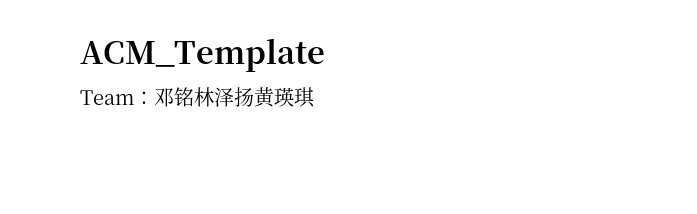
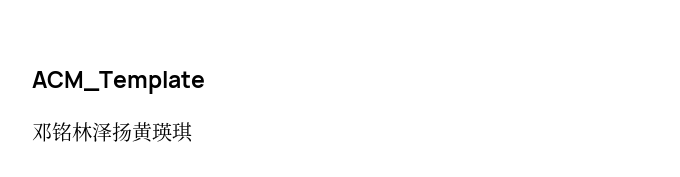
- Team：邓铭林泽扬黄瑛琪
+ 邓铭林泽扬黄瑛琪

